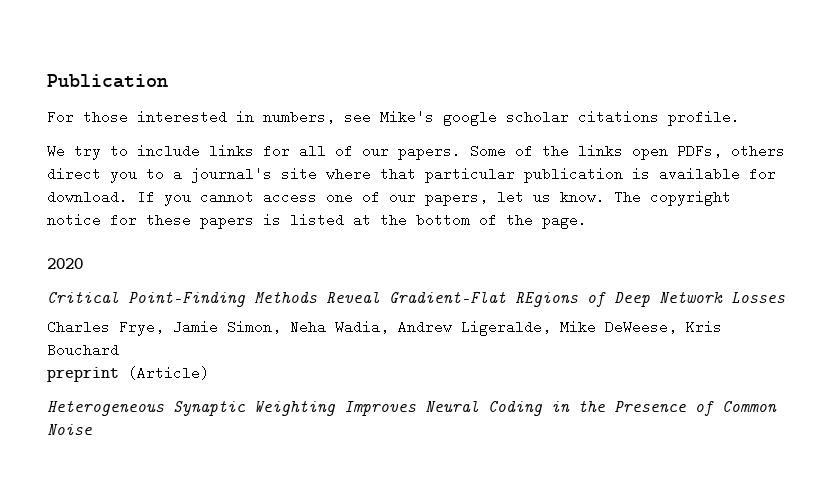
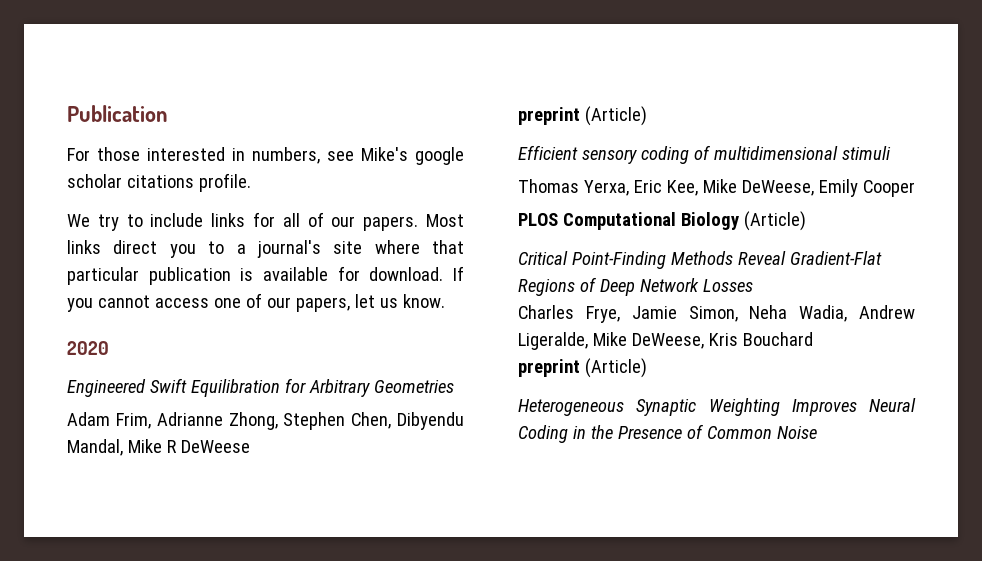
- Some of the links open PDFs, others direct you to a journal's site where that particular publication is available for download.
+ Most links direct you to a journal's site where that particular publication is available for download.
- If you cannot access one of our papers, let us know. The copyright notice for these papers is listed at the bottom of the page.
+ If you cannot access one of our papers, let us know.
  2020
+ Engineered Swift Equilibration for Arbitrary Geometries
+ Adam Frim, Adrianne Zhong, Stephen Chen, Dibyendu Mandal, Mike R DeWeese
+ preprint (Article)
+ Efficient sensory coding of multidimensional stimuli
+ Thomas Yerxa, Eric Kee, Mike DeWeese, Emily Cooper
+ PLOS Computational Biology (Article)
- Critical Point-Finding Methods Reveal Gradient-Flat REgions of Deep Network Losses
+ Critical Point-Finding Methods Reveal Gradient-Flat Regions of Deep Network Losses

